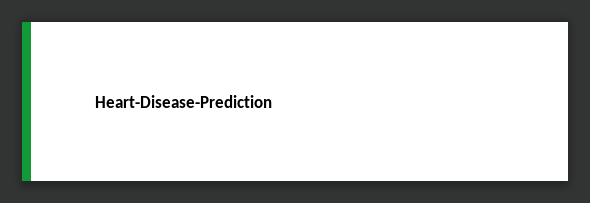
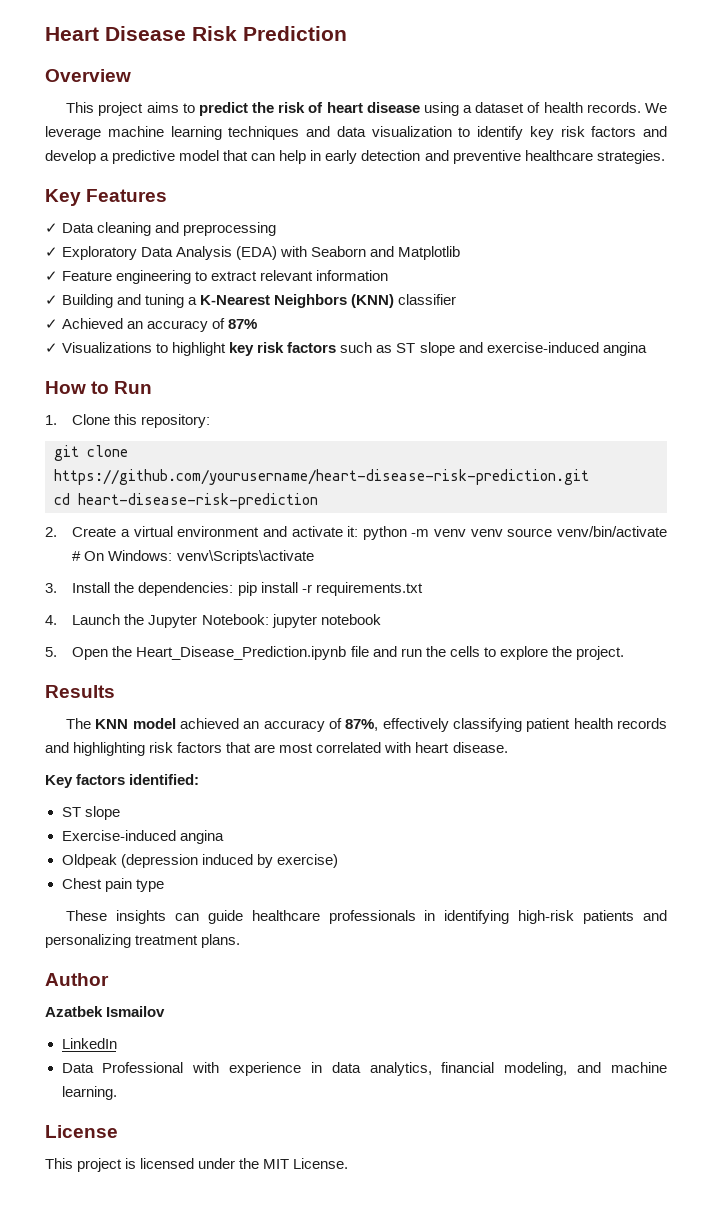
- Heart-Disease-Prediction
+ Heart Disease Risk Prediction
+ Overview
+ This project aims to predict the risk of heart disease using a dataset of health records. We leverage machine learning techniques and data visualization to identify key risk factors and develop a predictive model that can help in early detection and preventive healthcare strategies.
+ Key Features
+ ✓ Data cleaning and preprocessing
+ ✓ Exploratory Data Analysis (EDA) with Seaborn and Matplotlib
+ ✓ Feature engineering to extract relevant information
+ ✓ Building and tuning a K-Nearest Neighbors (KNN) classifier
+ ✓ Achieved an accuracy of 87%
+ ✓ Visualizations to highlight key risk factors such as ST slope and exercise-induced angina
+ How to Run
+ 1. Clone this repository:
+ git clone https://github.com/yourusername/heart-disease-risk-prediction.git
+ cd heart-disease-risk-prediction
+ 2. Create a virtual environment and activate it: python -m venv venv source venv/bin/activate # On Windows: venv\Scripts\activate
+ 3. Install the dependencies: pip install -r requirements.txt
+ 4. Launch the Jupyter Notebook: jupyter notebook
+ 5. Open the Heart_Disease_Prediction.ipynb file and run the cells to explore the project.
+ Results
+ The KNN model achieved an accuracy of 87%, effectively classifying patient health records and highlighting risk factors that are most correlated with heart disease.
+ Key factors identified:
+ ST slope
+ Exercise-induced angina
+ Oldpeak (depression induced by exercise)
+ Chest pain type
+ These insights can guide healthcare professionals in identifying high-risk patients and personalizing treatment plans.
+ Author
+ Azatbek Ismailov
+ LinkedIn
+ Data Professional with experience in data analytics, financial modeling, and machine learning.
+ License
+ This project is licensed under the MIT License.

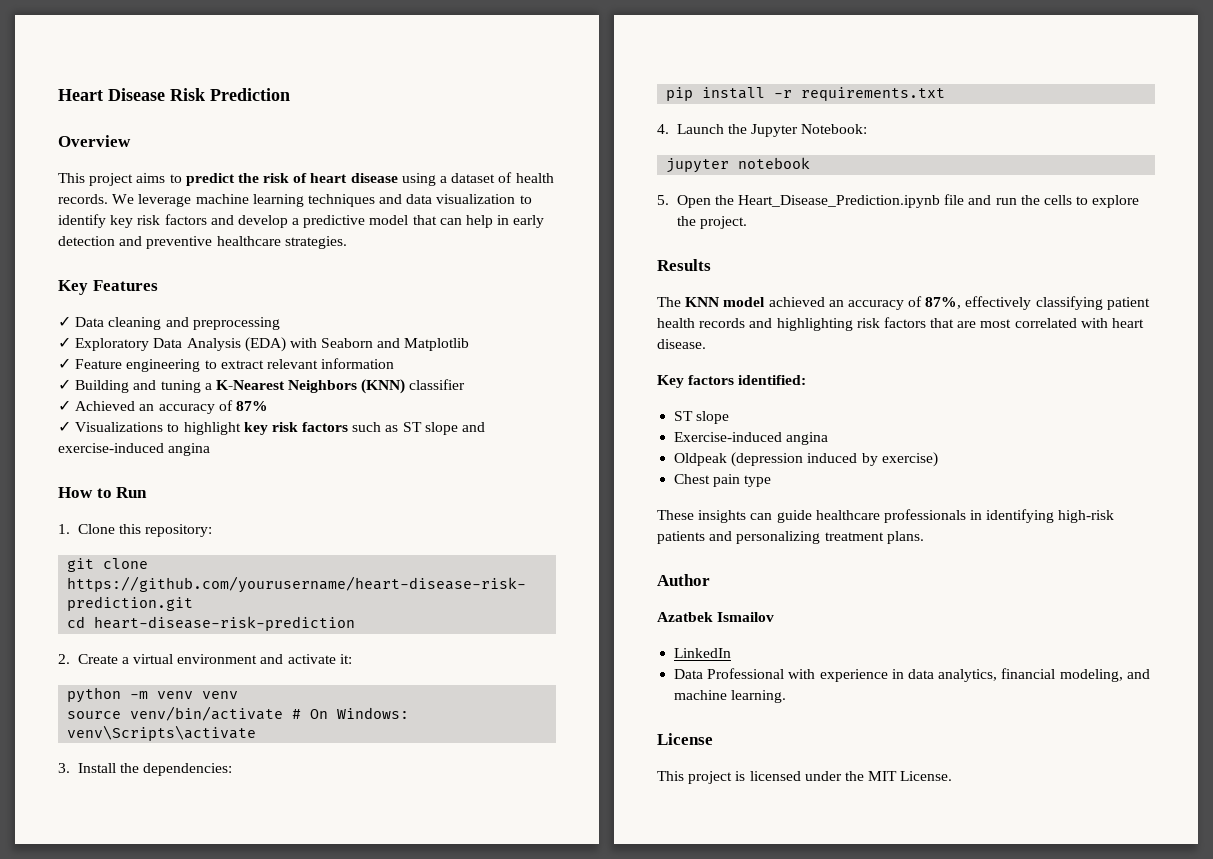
- 2. Create a virtual environment and activate it: python -m venv venv source venv/bin/activate # On Windows: venv\Scripts\activate
+ 2. Create a virtual environment and activate it:
+ python -m venv venv
+ source venv/bin/activate # On Windows: venv\Scripts\activate
- 3. Install the dependencies: pip install -r requirements.txt
+ 3. Install the dependencies:
+ pip install -r requirements.txt
- 4. Launch the Jupyter Notebook: jupyter notebook
+ 4. Launch the Jupyter Notebook:
+ jupyter notebook

